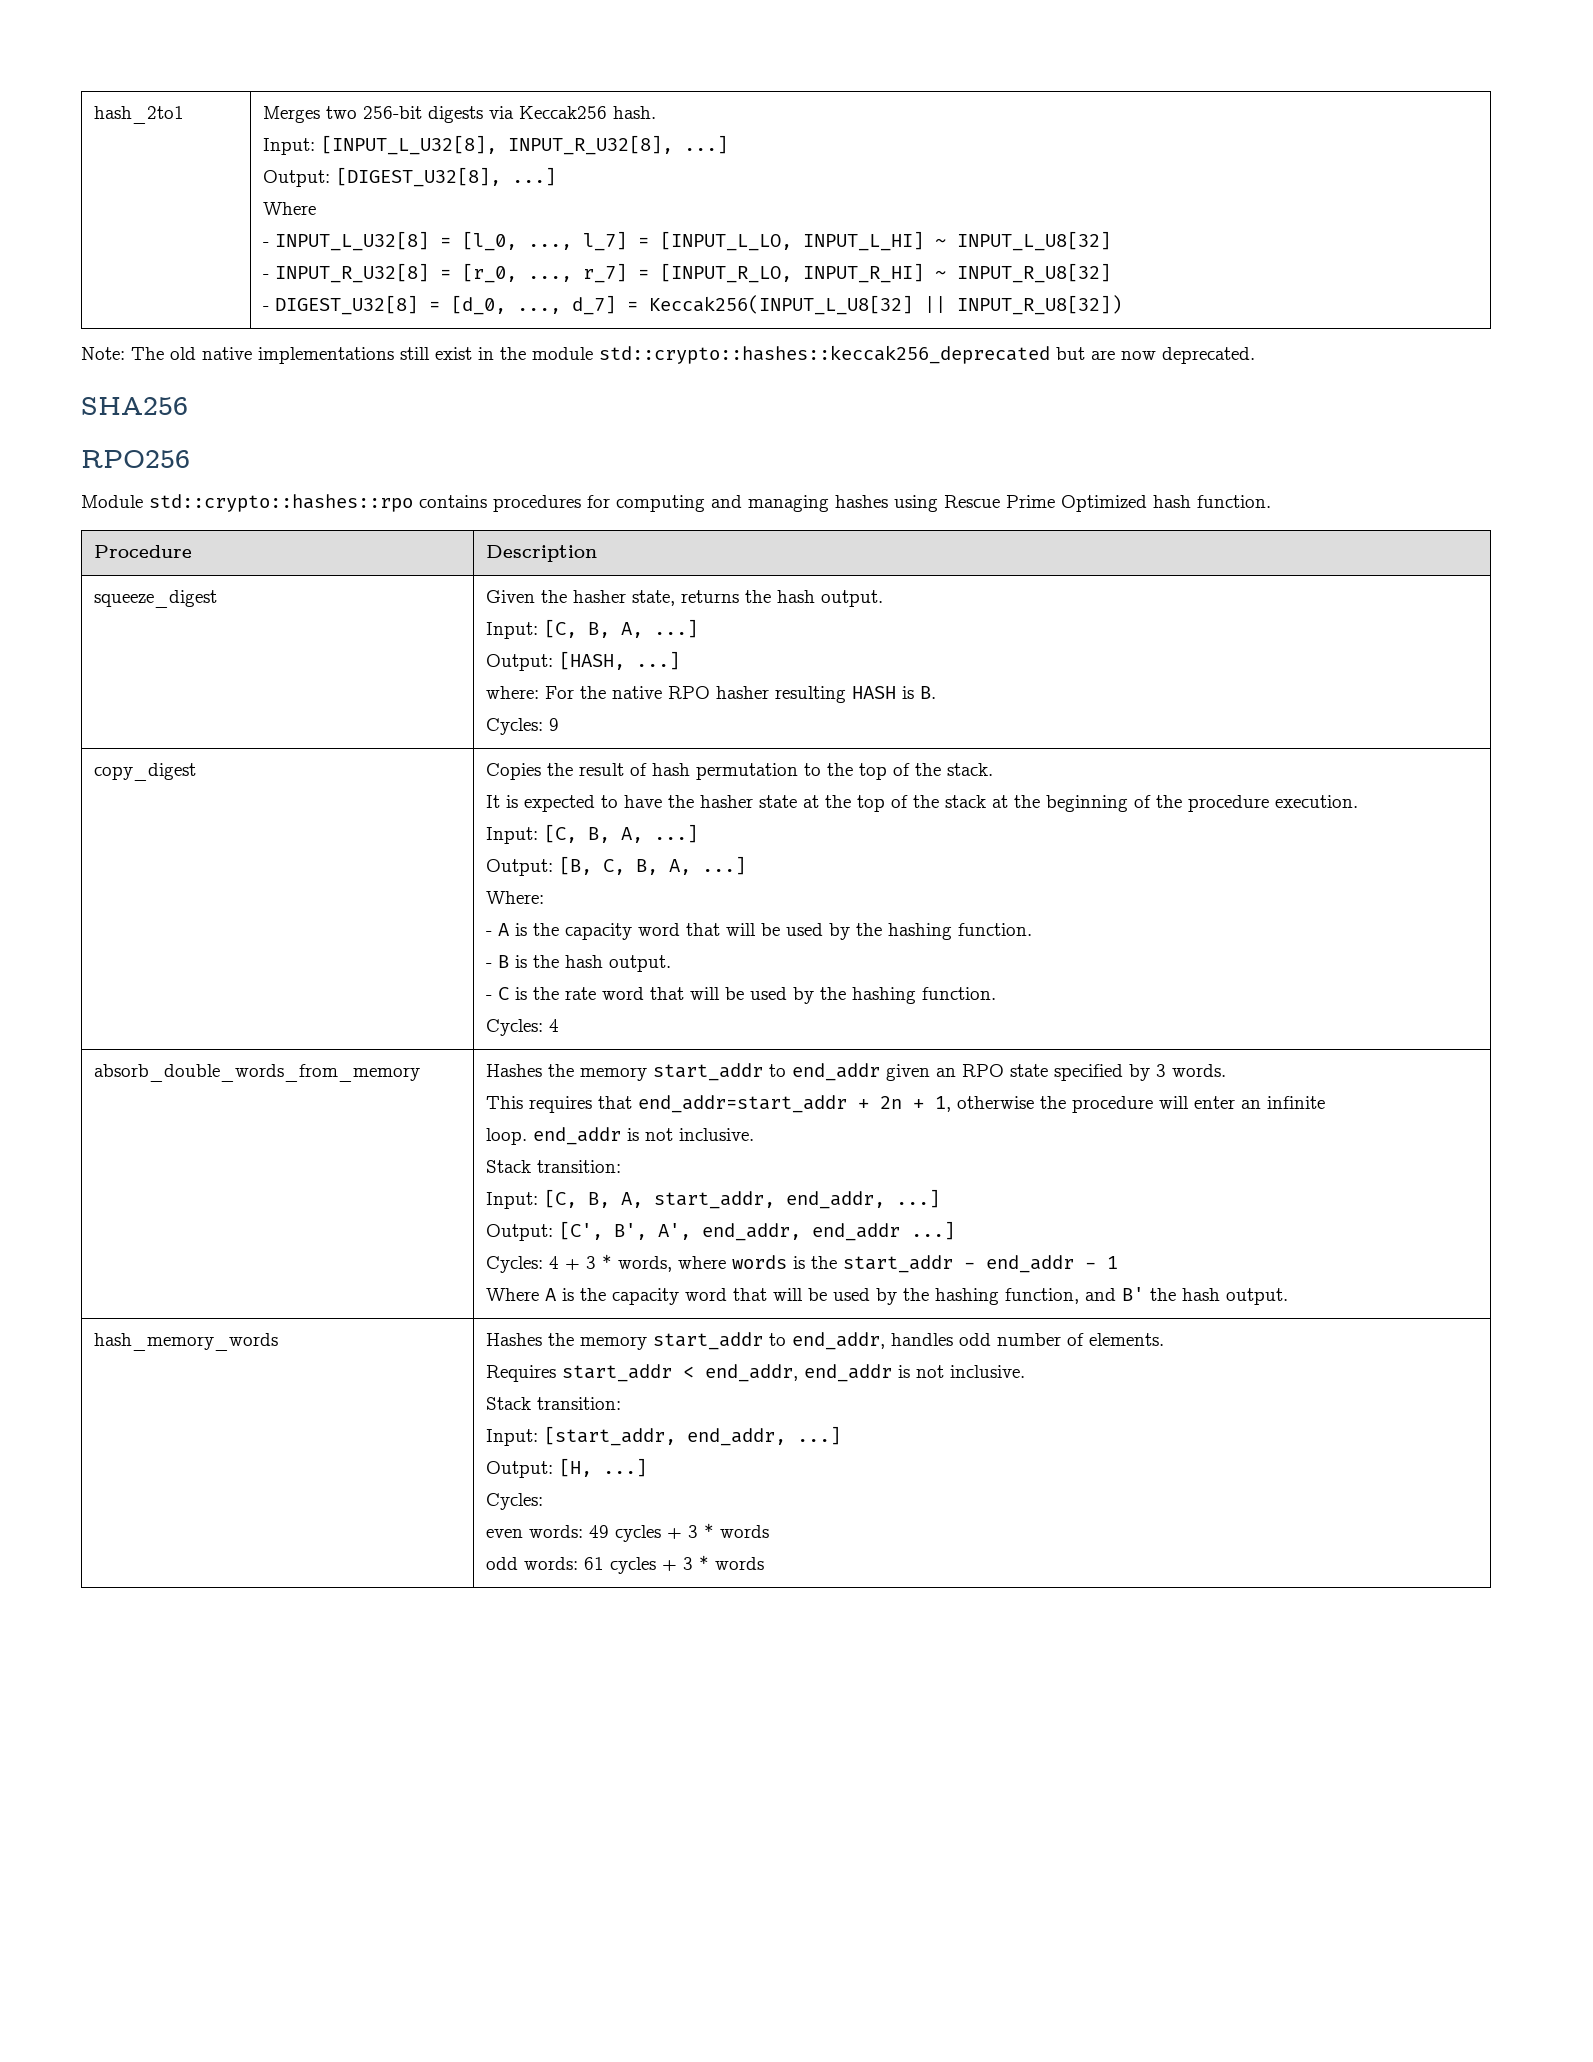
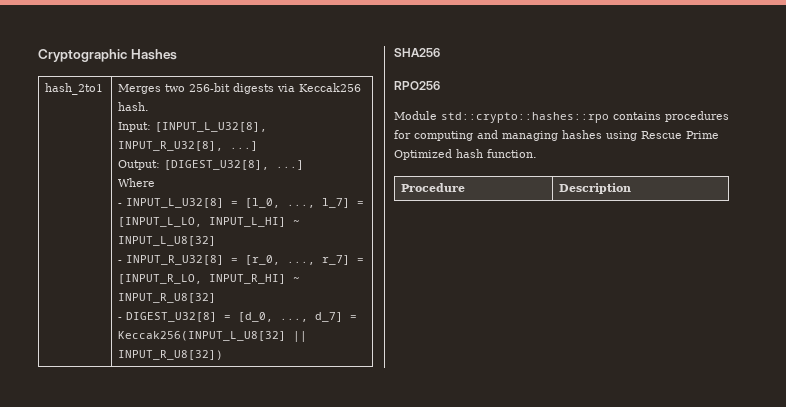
+ Cryptographic Hashes
- Note: The old native implementations still exist in the module std::crypto::hashes::keccak256_deprecated but are now deprecated.
- squeeze_digest | Given the hasher state, returns the hash output.
- Input: [C, B, A, ...]
- Output: [HASH, ...]
- where: For the native RPO hasher resulting HASH is B.
- Cycles: 9
- copy_digest | Copies the result of hash permutation to the top of the stack.
- It is expected to have the hasher state at the top of the stack at the beginning of the procedure execution.
- Input: [C, B, A, ...]
- Output: [B, C, B, A, ...]
- Where:
- - A is the capacity word that will be used by the hashing function.
- - B is the hash output.
- - C is the rate word that will be used by the hashing function.
- Cycles: 4
- absorb_double_words_from_memory | Hashes the memory start_addr to end_addr given an RPO state specified by 3 words.
- This requires that end_addr=start_addr + 2n + 1, otherwise the procedure will enter an infinite
- loop. end_addr is not inclusive.
- Stack transition:
- Input: [C, B, A, start_addr, end_addr, ...]
- Output: [C', B', A', end_addr, end_addr ...]
- Cycles: 4 + 3 * words, where words is the start_addr - end_addr - 1
- Where A is the capacity word that will be used by the hashing function, and B' the hash output.
- hash_memory_words | Hashes the memory start_addr to end_addr, handles odd number of elements.
- Requires start_addr < end_addr, end_addr is not inclusive.
- Stack transition:
- Input: [start_addr, end_addr, ...]
- Output: [H, ...]
- Cycles:
- even words: 49 cycles + 3 * words
- odd words: 61 cycles + 3 * words

